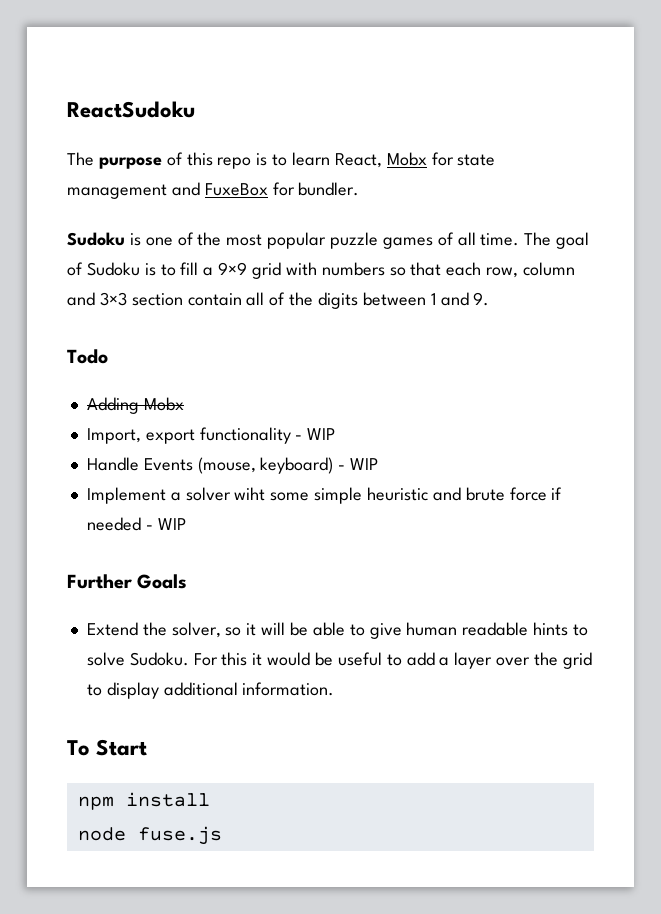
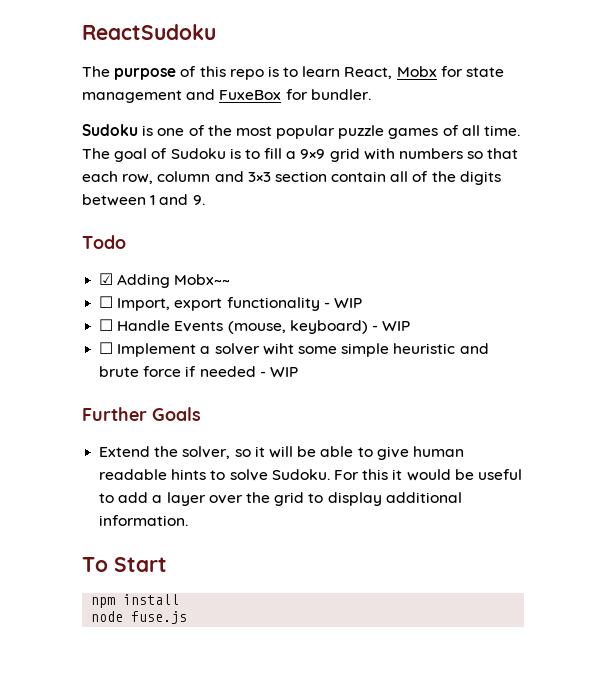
- Adding Mobx
- Import, export functionality - WIP
+ ☑ Adding Mobx~~
+ ☐ Import, export functionality - WIP
- Handle Events (mouse, keyboard) - WIP
+ ☐ Handle Events (mouse, keyboard) - WIP
- Implement a solver wiht some simple heuristic and brute force if needed - WIP
+ ☐ Implement a solver wiht some simple heuristic and brute force if needed - WIP

